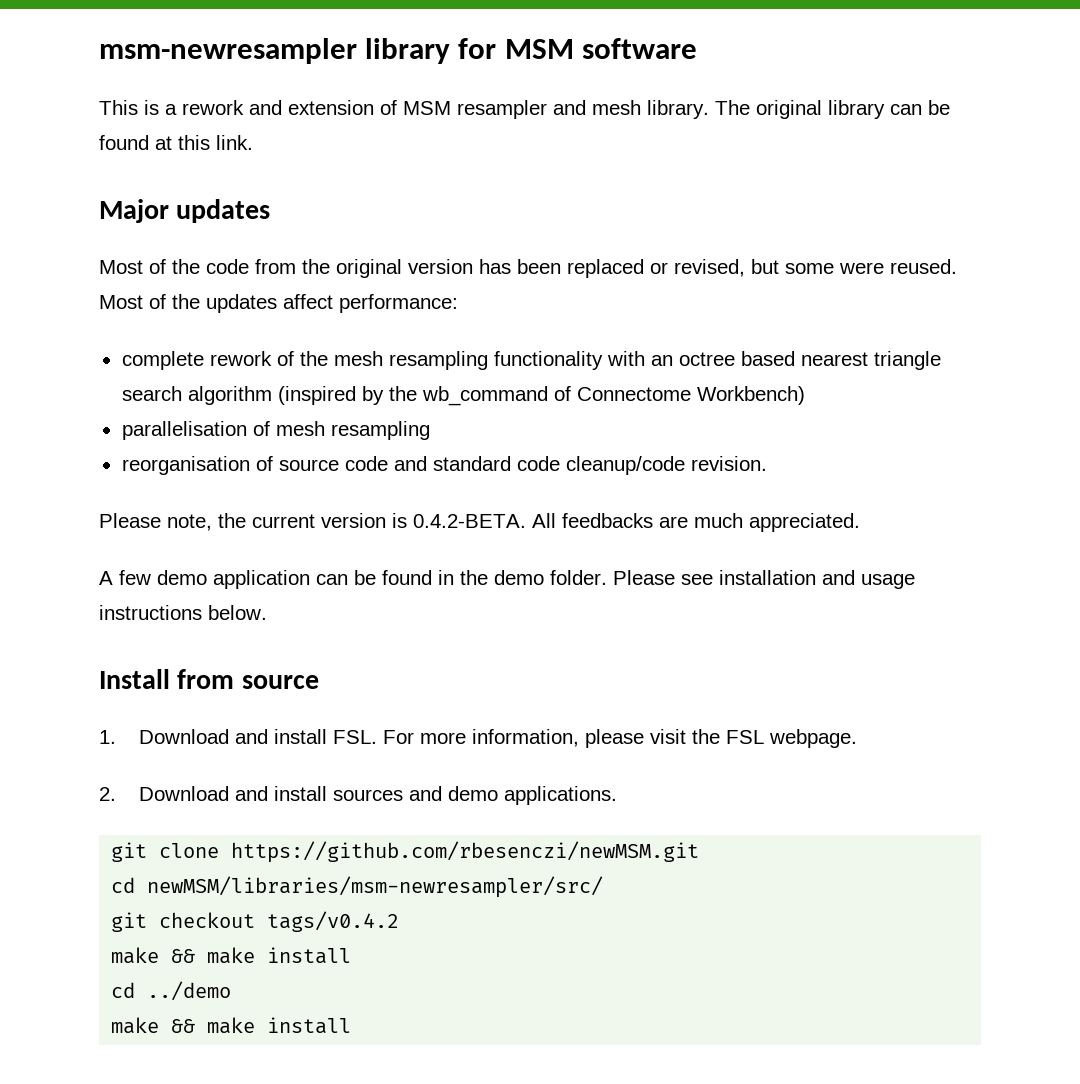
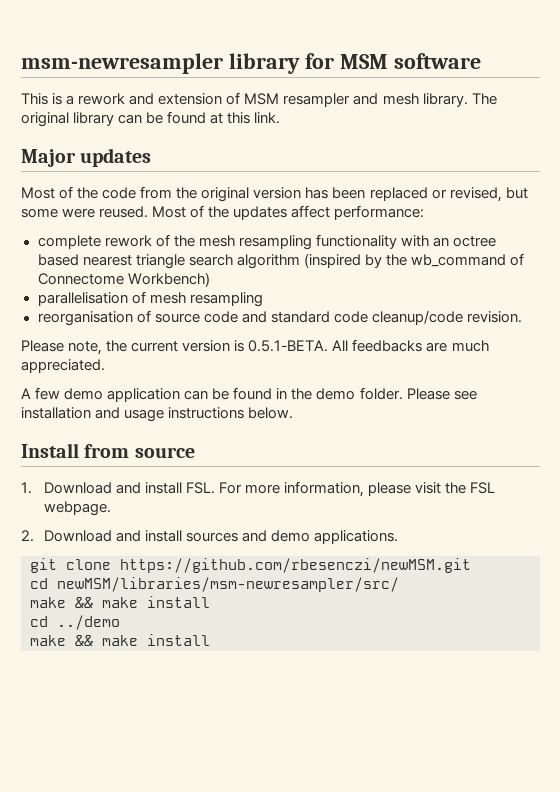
- Please note, the current version is 0.4.2-BETA. All feedbacks are much appreciated.
+ Please note, the current version is 0.5.1-BETA. All feedbacks are much appreciated.
- git checkout tags/v0.4.2

